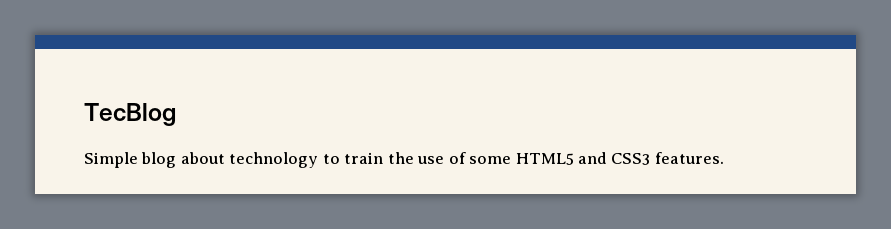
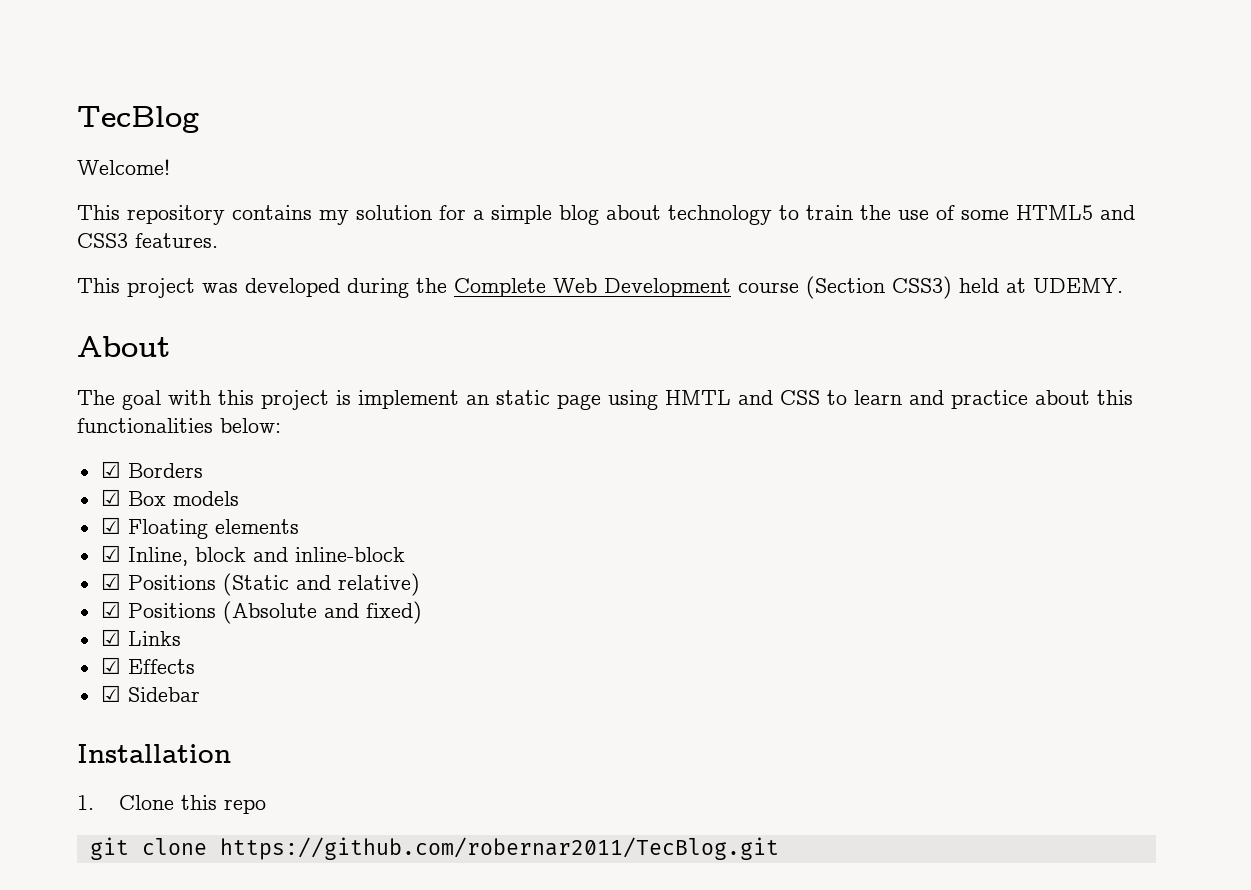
- Simple blog about technology to train the use of some HTML5 and CSS3 features.
+ Welcome!
+ This repository contains my solution for a simple blog about technology to train the use of some HTML5 and CSS3 features.
+ This project was developed during the Complete Web Development course (Section CSS3) held at UDEMY.
+ About
+ The goal with this project is implement an static page using HMTL and CSS to learn and practice about this functionalities below:
+ ☑ Borders
+ ☑ Box models
+ ☑ Floating elements
+ ☑ Inline, block and inline-block
+ ☑ Positions (Static and relative)
+ ☑ Positions (Absolute and fixed)
+ ☑ Links
+ ☑ Effects
+ ☑ Sidebar
+ Installation
+ 1. Clone this repo
+ git clone https://github.com/robernar2011/TecBlog.git

